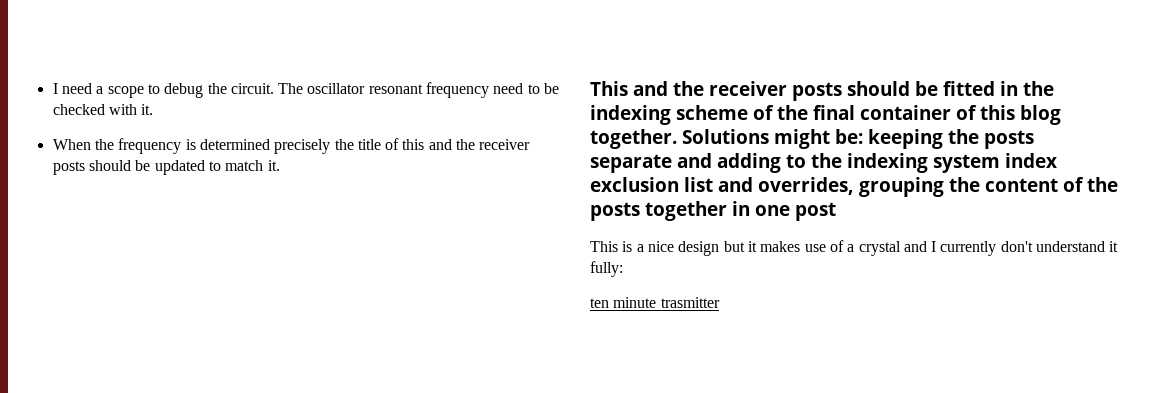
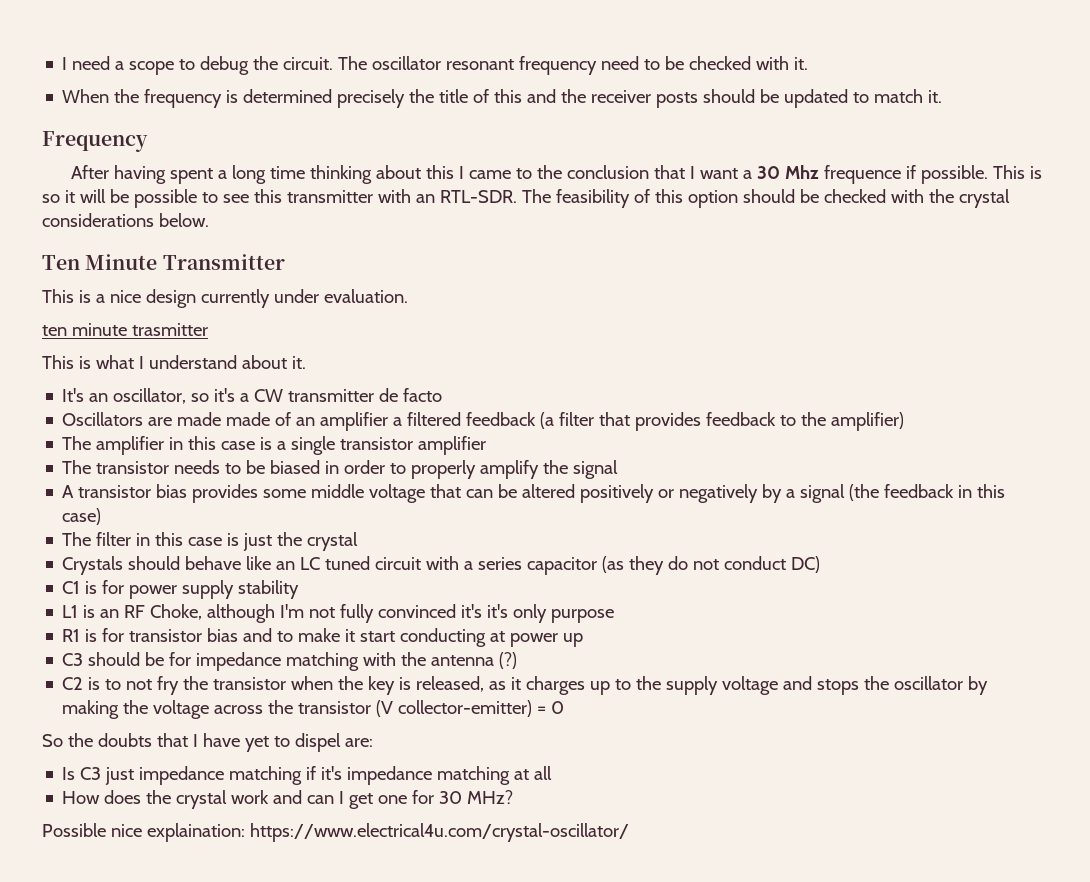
- This and the receiver posts should be fitted in the indexing scheme of the final container of this blog together. Solutions might be: keeping the posts separate and adding to the indexing system index exclusion list and overrides, grouping the content of the posts together in one post
+ Frequency
+ After having spent a long time thinking about this I came to the conclusion that I want a 30 Mhz frequence if possible. This is so it will be possible to see this transmitter with an RTL-SDR. The feasibility of this option should be checked with the crystal considerations below.
+ Ten Minute Transmitter
- This is a nice design but it makes use of a crystal and I currently don't understand it fully:
+ This is a nice design currently under evaluation.
  ten minute trasmitter
+ This is what I understand about it.
+ It's an oscillator, so it's a CW transmitter de facto
+ Oscillators are made made of an amplifier a filtered feedback (a filter that provides feedback to the amplifier)
+ The amplifier in this case is a single transistor amplifier
+ The transistor needs to be biased in order to properly amplify the signal
+ A transistor bias provides some middle voltage that can be altered positively or negatively by a signal (the feedback in this case)
+ The filter in this case is just the crystal
+ Crystals should behave like an LC tuned circuit with a series capacitor (as they do not conduct DC)
+ C1 is for power supply stability
+ L1 is an RF Choke, although I'm not fully convinced it's it's only purpose
+ R1 is for transistor bias and to make it start conducting at power up
+ C3 should be for impedance matching with the antenna (?)
+ C2 is to not fry the transistor when the key is released, as it charges up to the supply voltage and stops the oscillator by making the voltage across the transistor (V collector-emitter) = 0
+ So the doubts that I have yet to dispel are:
+ Is C3 just impedance matching if it's impedance matching at all
+ How does the crystal work and can I get one for 30 MHz?
+ Possible nice explaination: https://www.electrical4u.com/crystal-oscillator/

